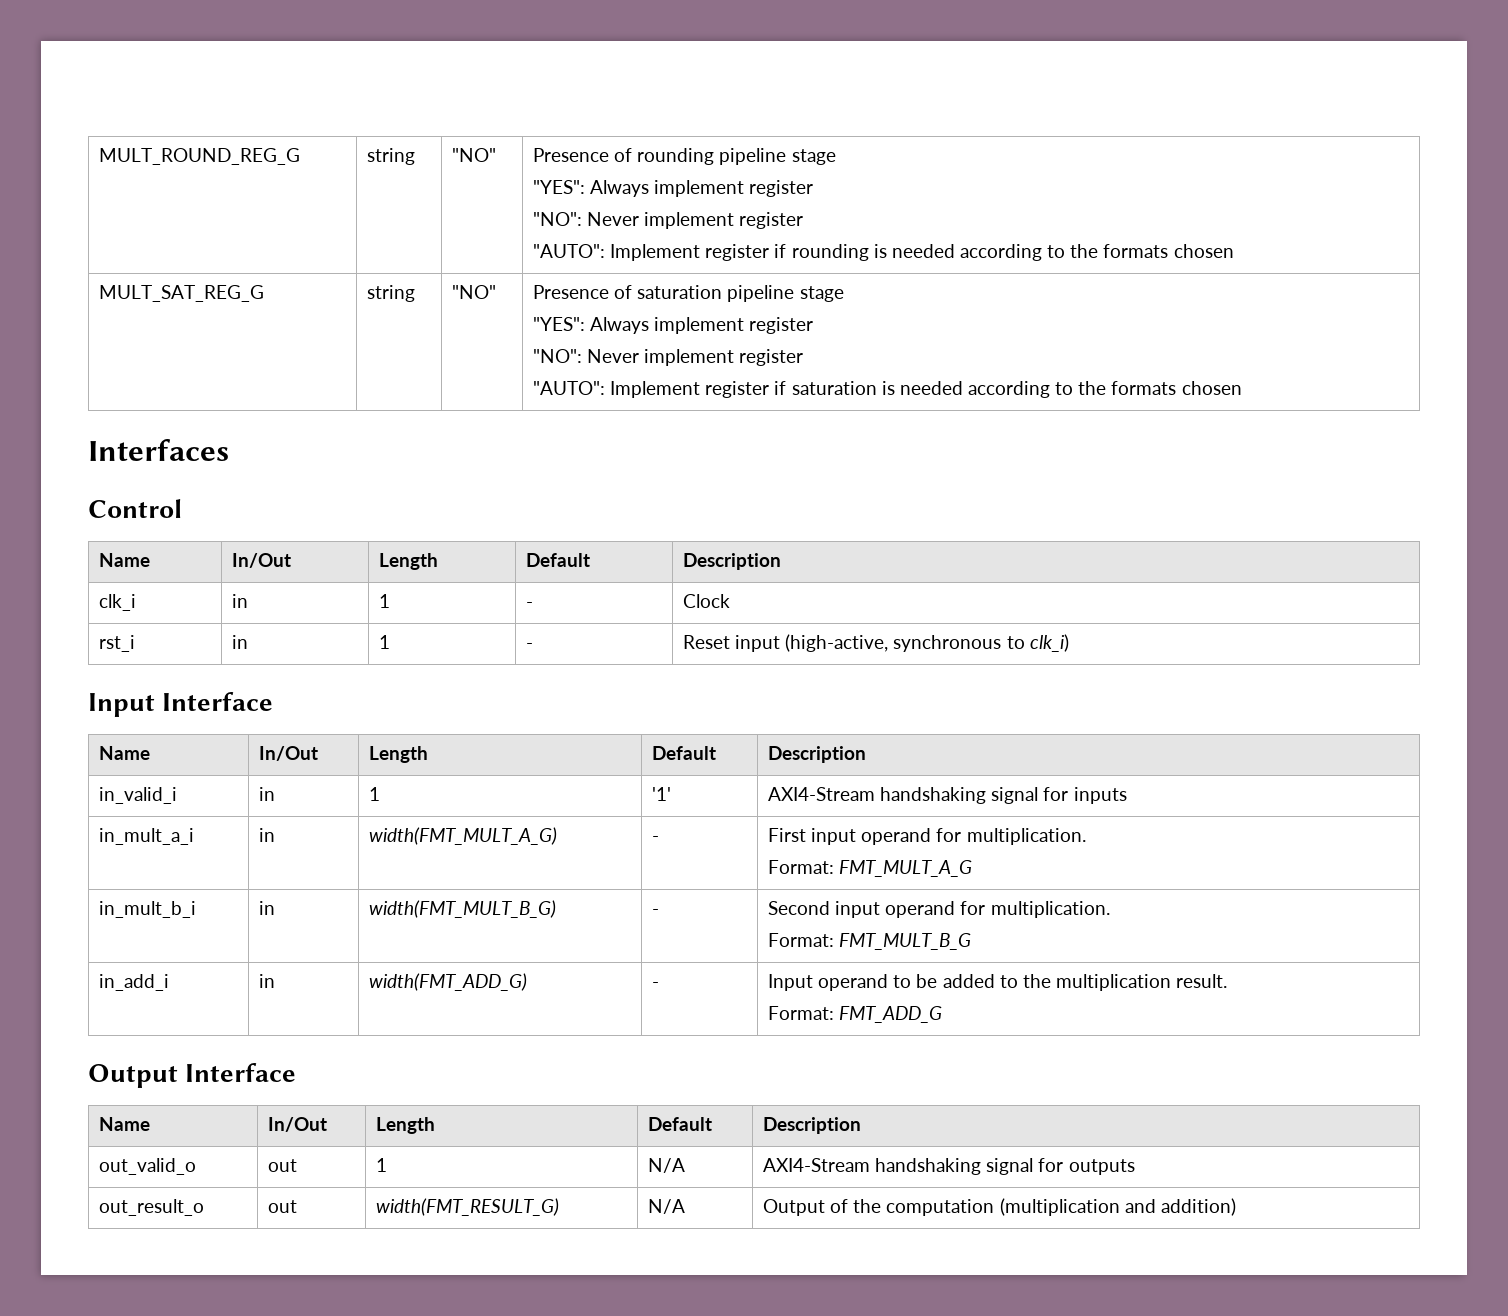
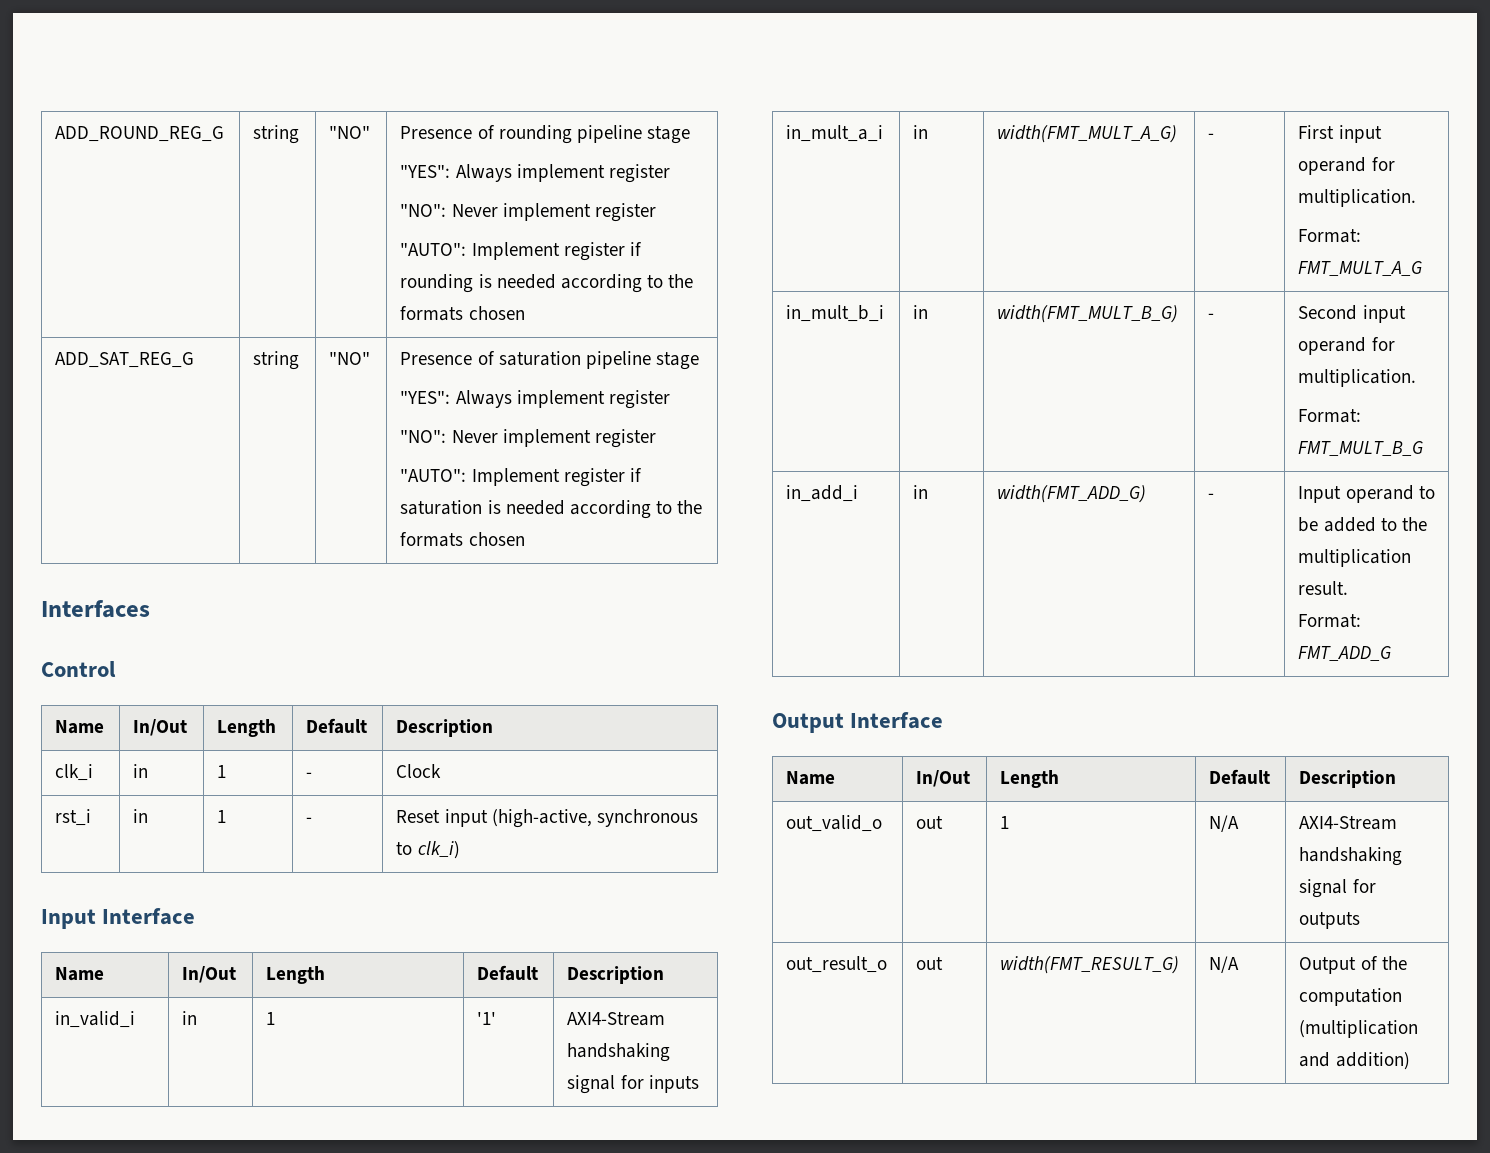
- MULT_ROUND_REG_G | string | "NO" | Presence of rounding pipeline stage
+ ADD_ROUND_REG_G | string | "NO" | Presence of rounding pipeline stage
- MULT_SAT_REG_G | string | "NO" | Presence of saturation pipeline stage
+ ADD_SAT_REG_G | string | "NO" | Presence of saturation pipeline stage

